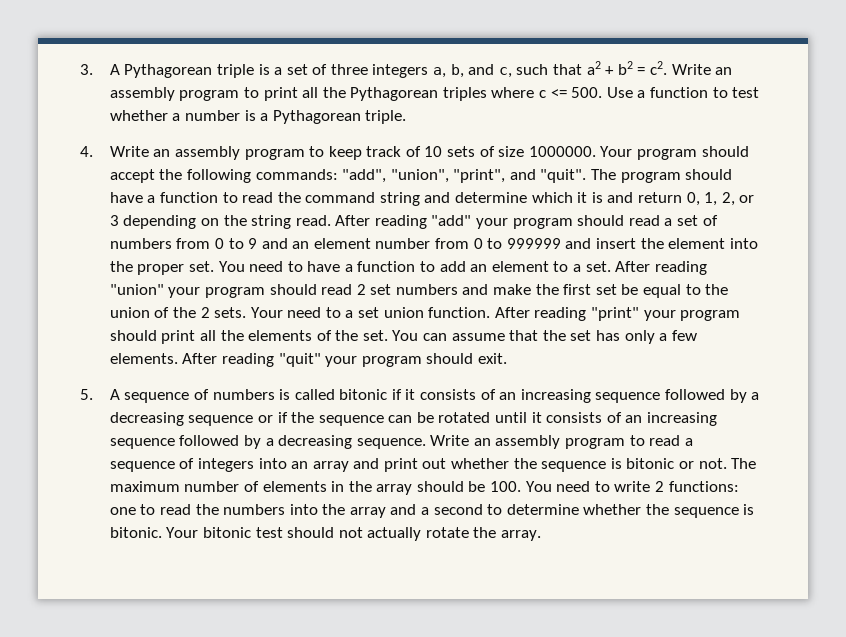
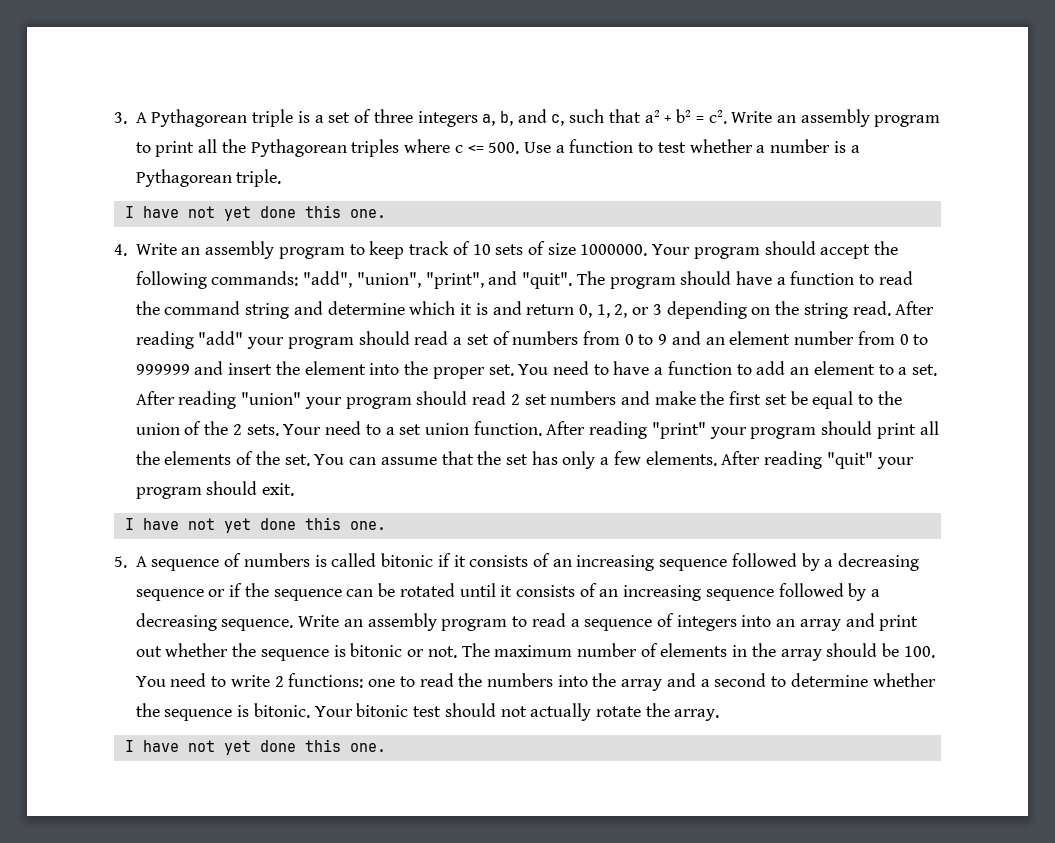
  Write an assembly program to print all the Pythagorean triples where c <= 500. Use a function to test whether a number is a Pythagorean triple.
+ I have not yet done this one.
  After reading "quit" your program should exit.
+ I have not yet done this one.
  Your bitonic test should not actually rotate the array.
+ I have not yet done this one.

